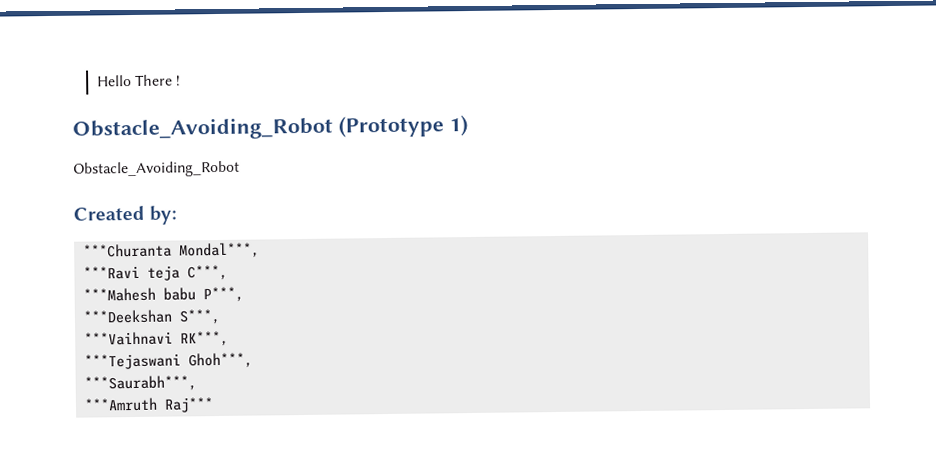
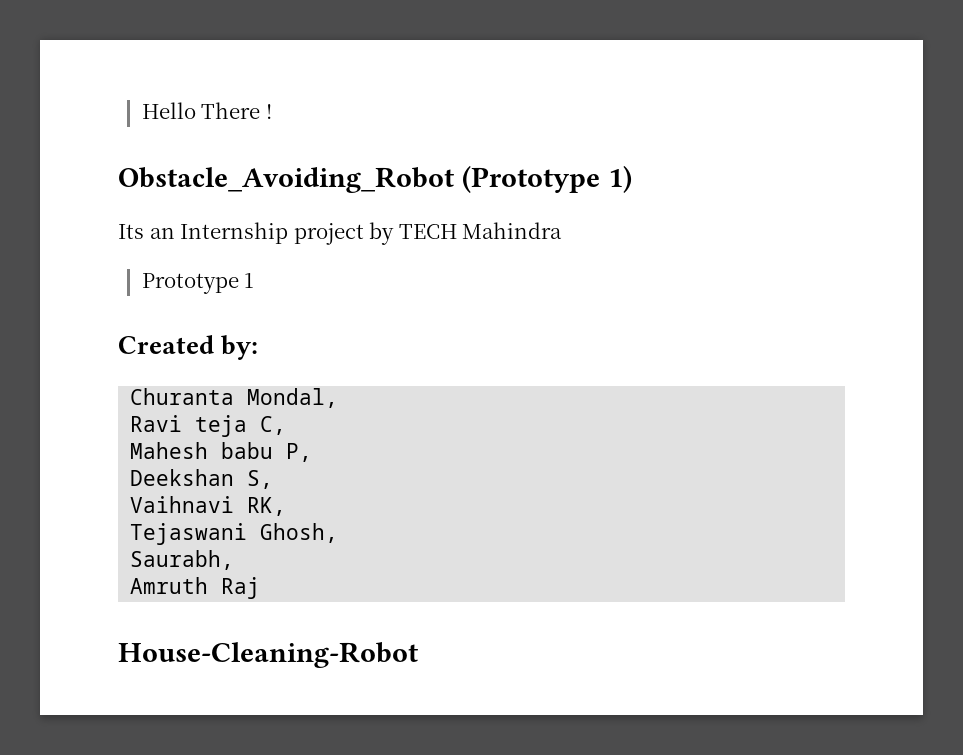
  Obstacle_Avoiding_Robot (Prototype 1)
- Obstacle_Avoiding_Robot
+ Its an Internship project by TECH Mahindra
+ Prototype 1
  Created by:
- ***Churanta Mondal***,
- ***Ravi teja C***,
- ***Mahesh babu P***,
- ***Deekshan S***,
- ***Vaihnavi RK***,
- ***Tejaswani Ghoh***,
- ***Saurabh***,
- ***Amruth Raj***
+ Churanta Mondal,
+ Ravi teja C,
+ Mahesh babu P,
+ Deekshan S,
+ Vaihnavi RK,
+ Tejaswani Ghosh,
+ Saurabh,
+ Amruth Raj
+ House-Cleaning-Robot

